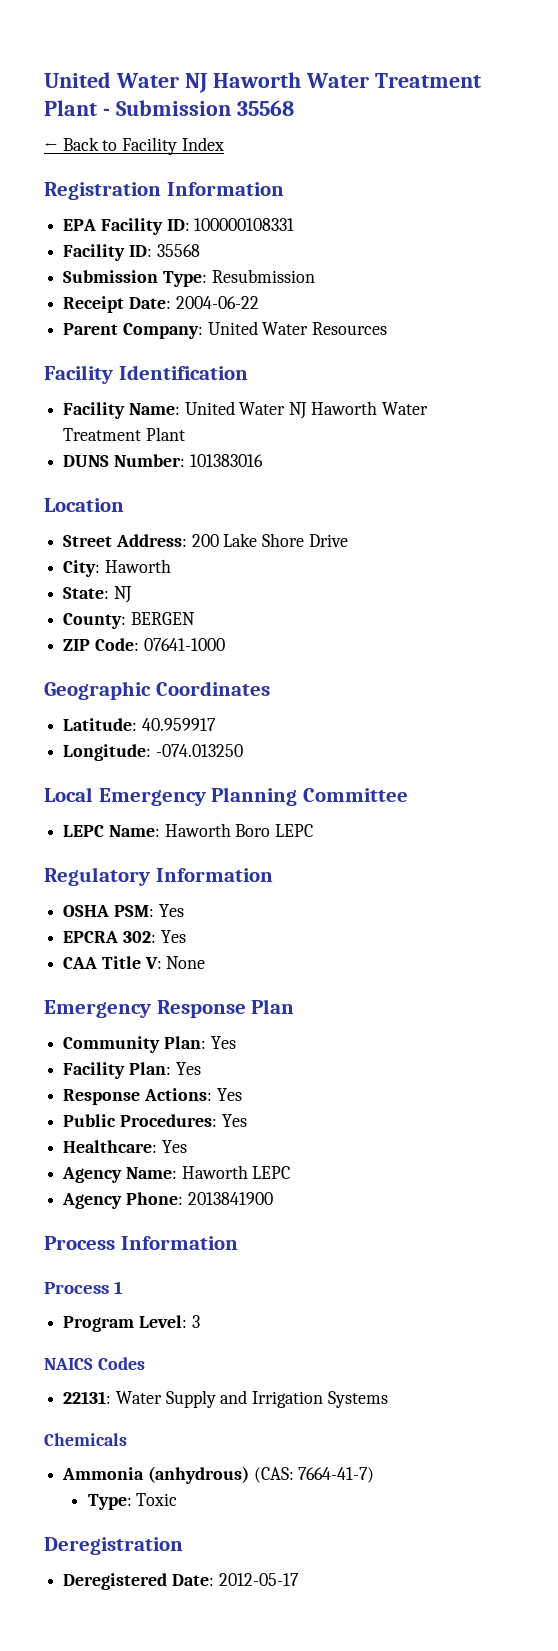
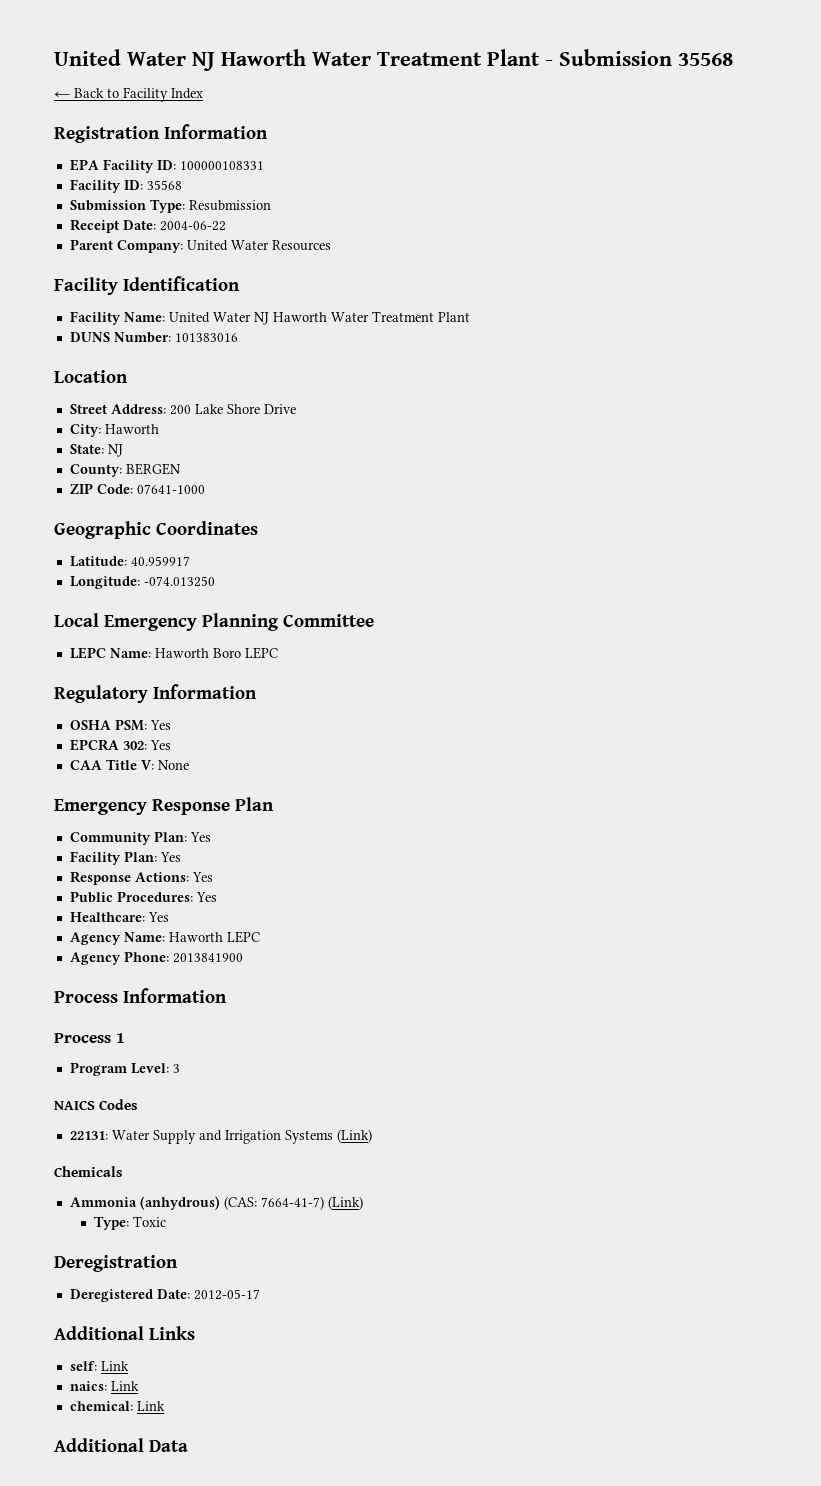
- 22131: Water Supply and Irrigation Systems
+ 22131: Water Supply and Irrigation Systems (Link)
- Ammonia (anhydrous) (CAS: 7664-41-7)
+ Ammonia (anhydrous) (CAS: 7664-41-7) (Link)
+ Additional Links
+ self: Link
+ naics: Link
+ chemical: Link
+ Additional Data

